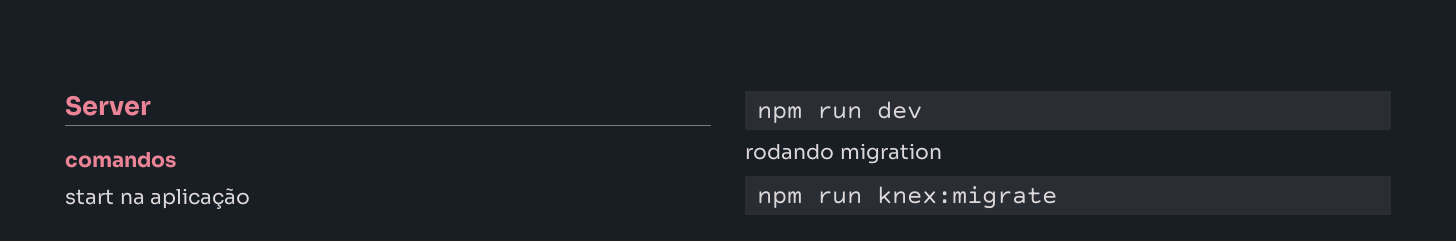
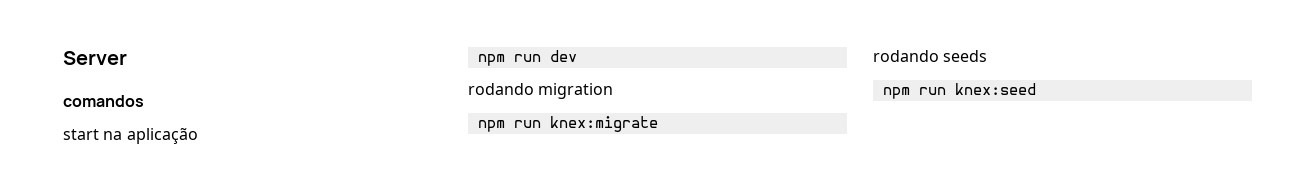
+ rodando seeds
+ npm run knex:seed

